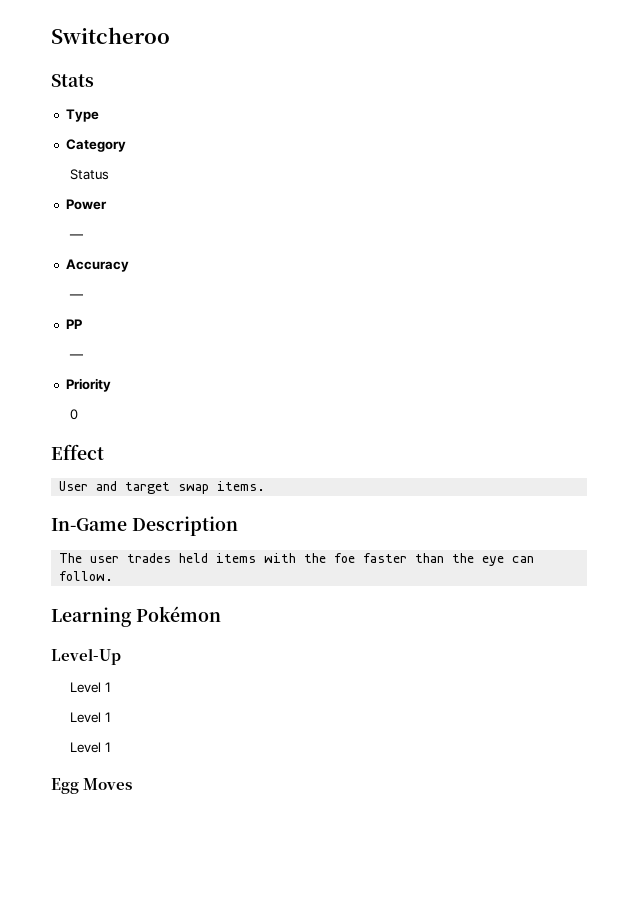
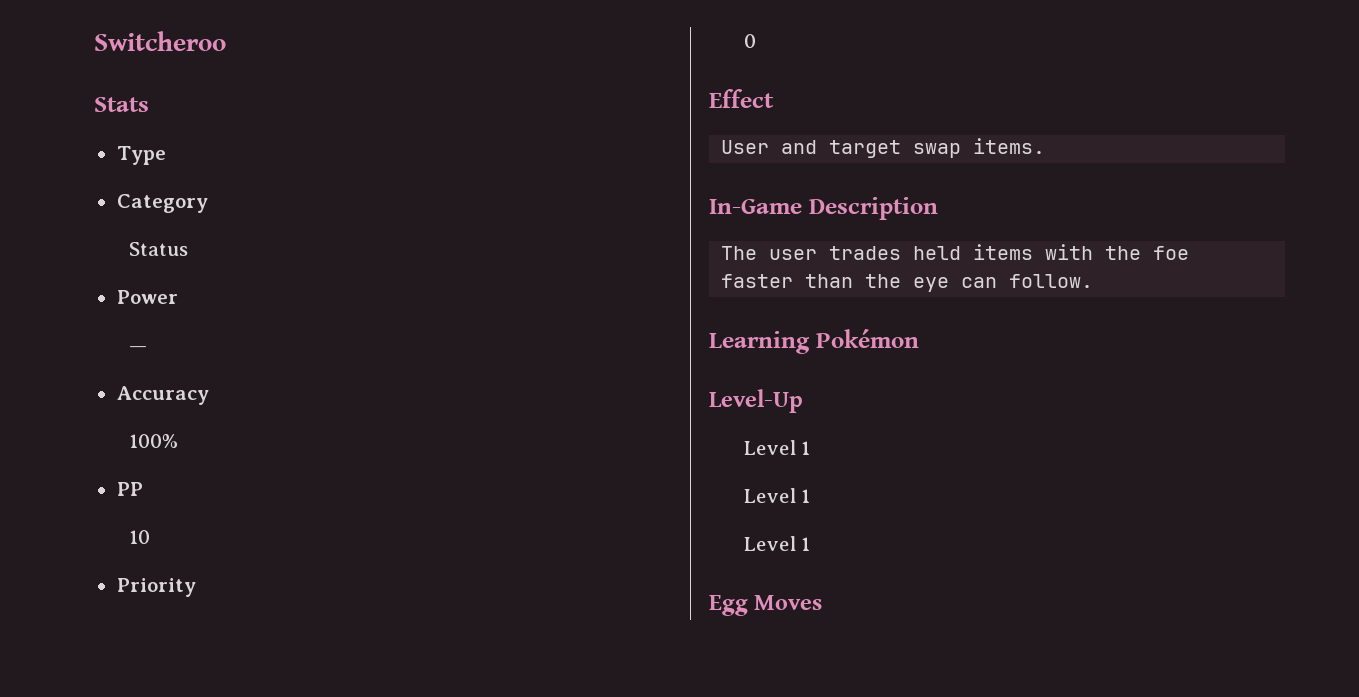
  Accuracy
- —
+ 100%
  PP
- —
+ 10

